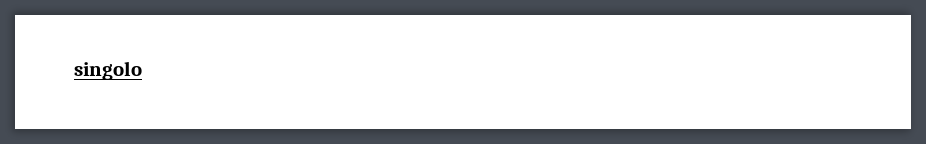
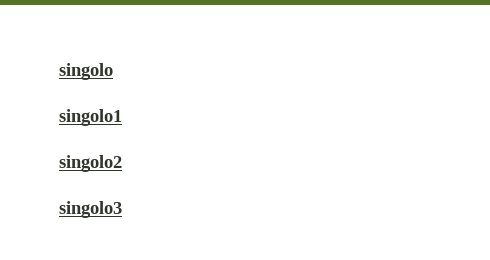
+ singolo1
+ singolo2
+ singolo3

